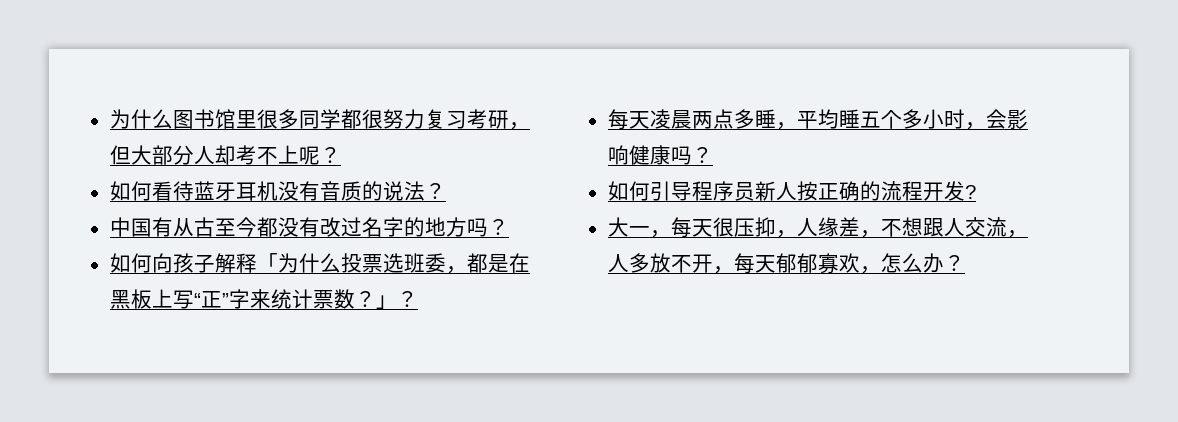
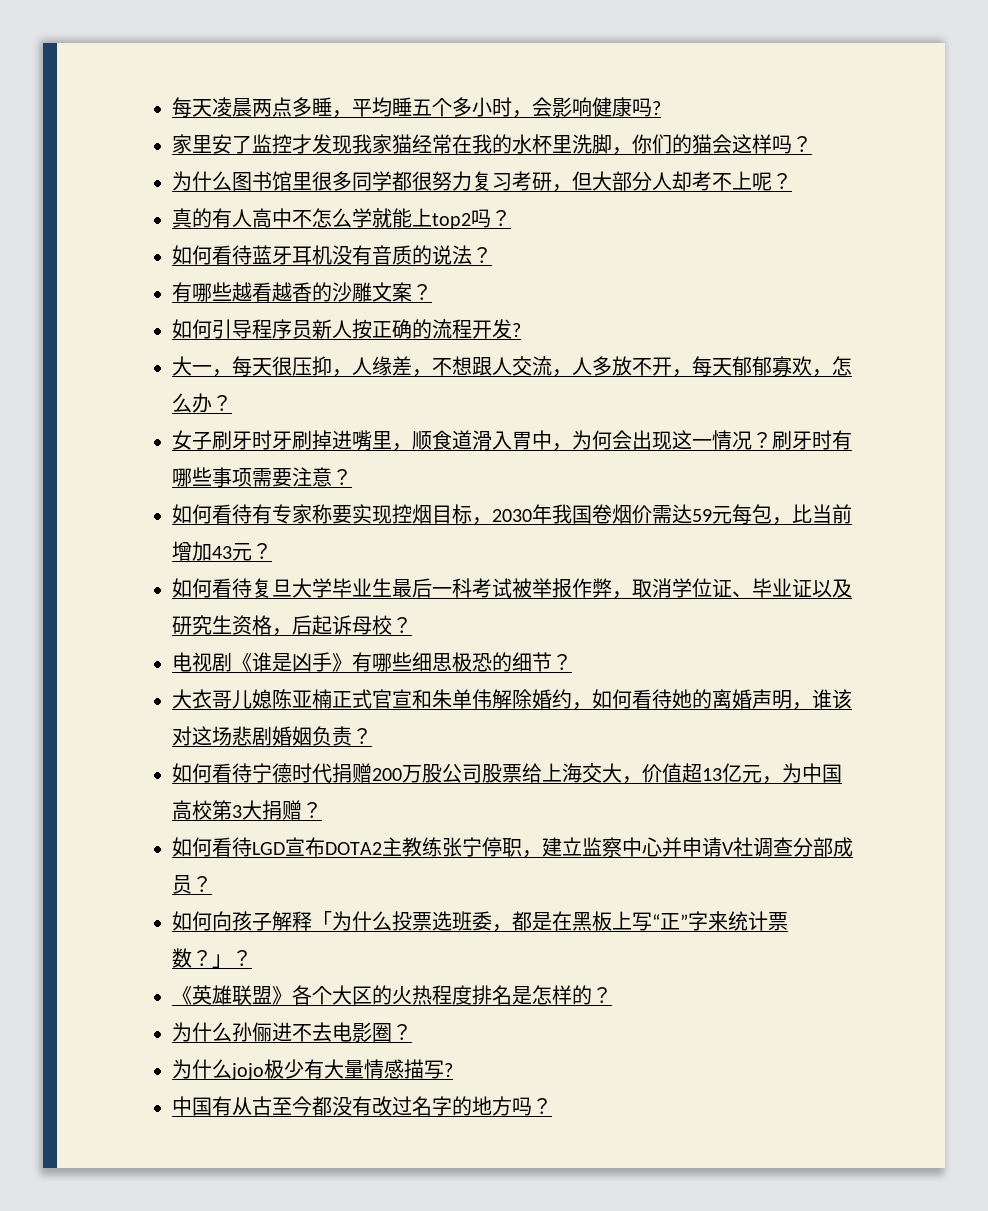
+ 每天凌晨两点多睡，平均睡五个多小时，会影响健康吗?
+ 家里安了监控才发现我家猫经常在我的水杯里洗脚，你们的猫会这样吗？
+ 真的有人高中不怎么学就能上top2吗？
- 中国有从古至今都没有改过名字的地方吗？
- 如何向孩子解释「为什么投票选班委，都是在黑板上写“正”字来统计票数？」？
- 每天凌晨两点多睡，平均睡五个多小时，会影响健康吗？
+ 有哪些越看越香的沙雕文案？
+ 女子刷牙时牙刷掉进嘴里，顺食道滑入胃中，为何会出现这一情况？刷牙时有哪些事项需要注意？
+ 如何看待有专家称要实现控烟目标，2030年我国卷烟价需达59元每包，比当前增加43元？
+ 如何看待复旦大学毕业生最后一科考试被举报作弊，取消学位证、毕业证以及研究生资格，后起诉母校？
+ 电视剧《谁是凶手》有哪些细思极恐的细节？
+ 大衣哥儿媳陈亚楠正式官宣和朱单伟解除婚约，如何看待她的离婚声明，谁该对这场悲剧婚姻负责？
+ 如何看待宁德时代捐赠200万股公司股票给上海交大，价值超13亿元，为中国高校第3大捐赠？
+ 如何看待LGD宣布DOTA2主教练张宁停职，建立监察中心并申请V社调查分部成员？
+ 如何向孩子解释「为什么投票选班委，都是在黑板上写“正”字来统计票数？」？
+ 《英雄联盟》各个大区的火热程度排名是怎样的？
+ 为什么孙俪进不去电影圈？
+ 为什么jojo极少有大量情感描写?
+ 中国有从古至今都没有改过名字的地方吗？

